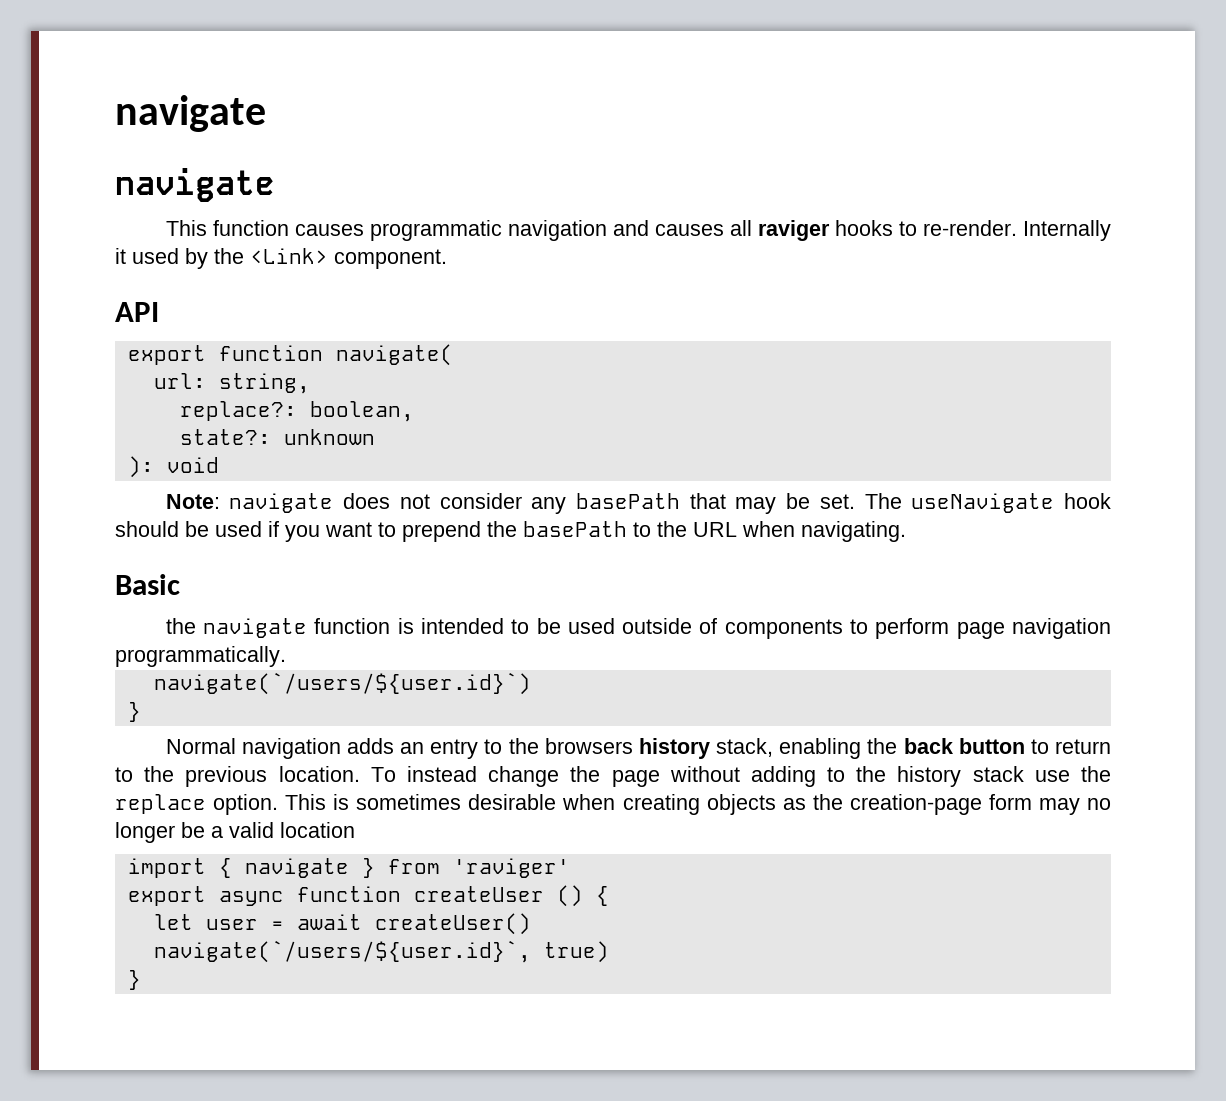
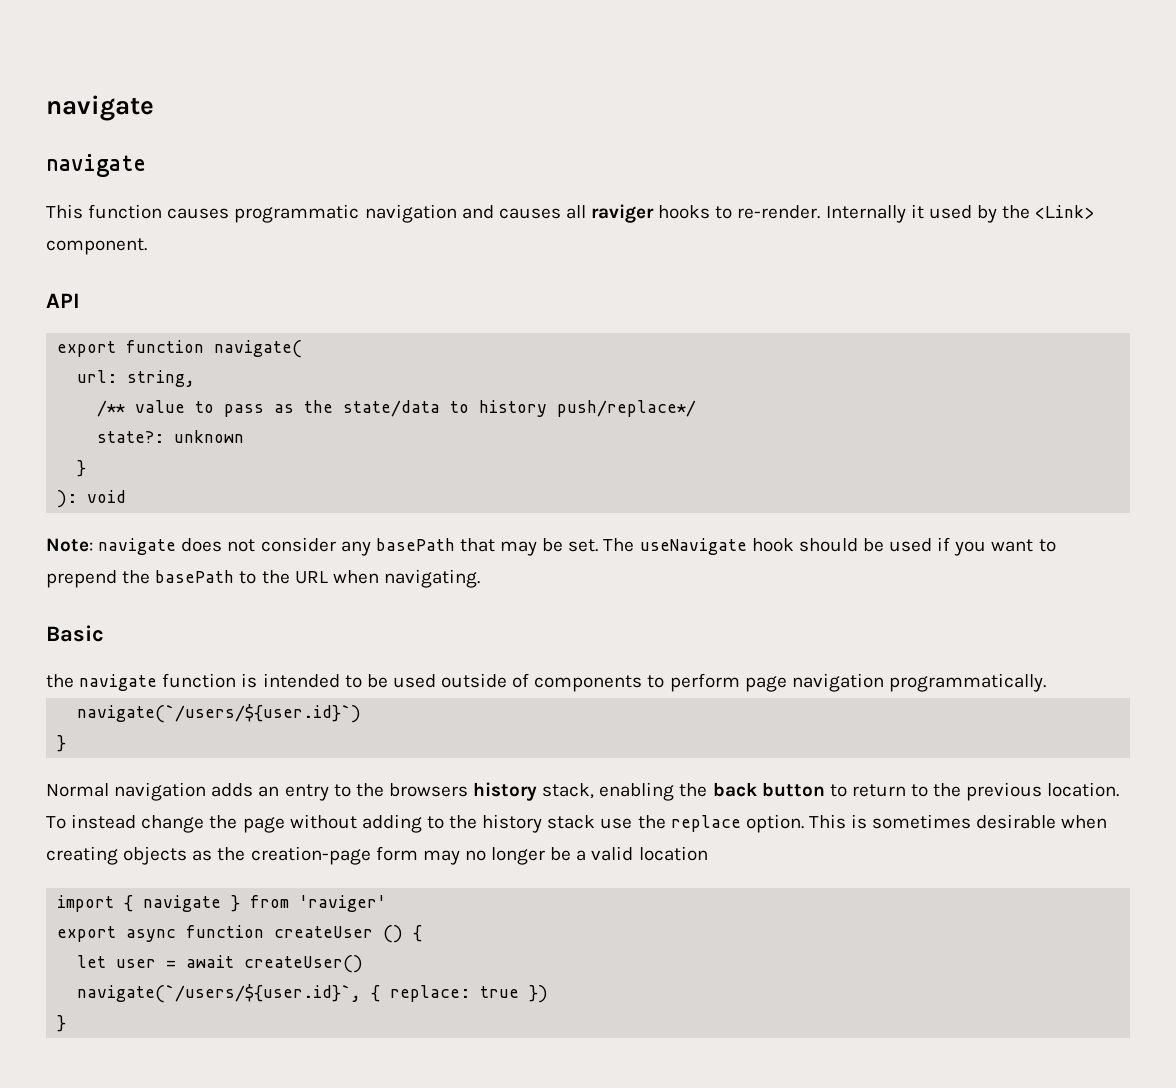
- replace?: boolean,
+ /** value to pass as the state/data to history push/replace*/
  state?: unknown
+ }
- navigate(`/users/${user.id}`, true)
+ navigate(`/users/${user.id}`, { replace: true })

